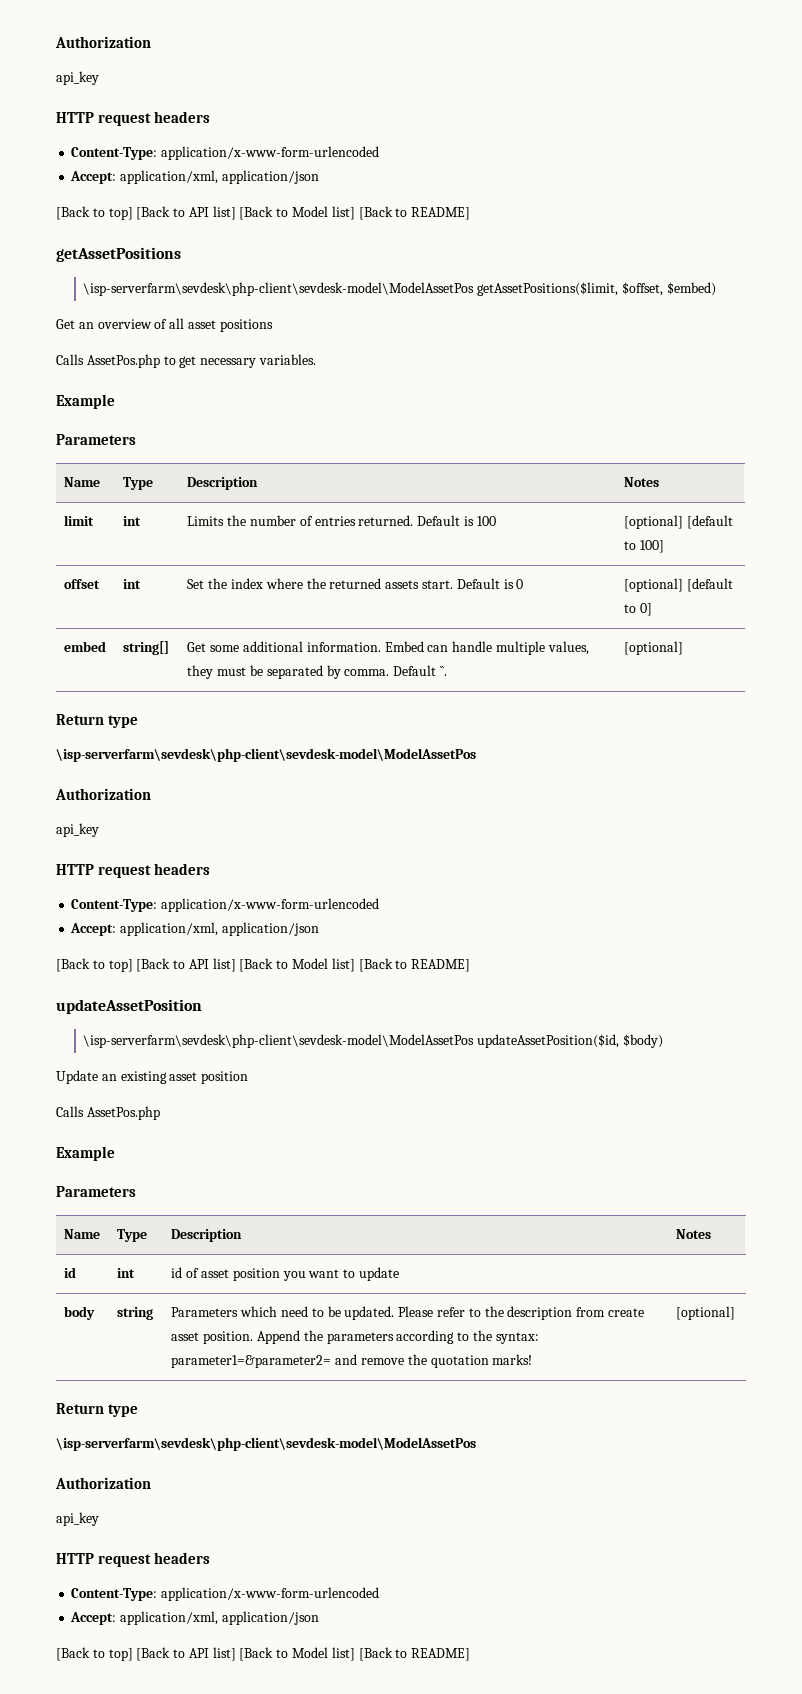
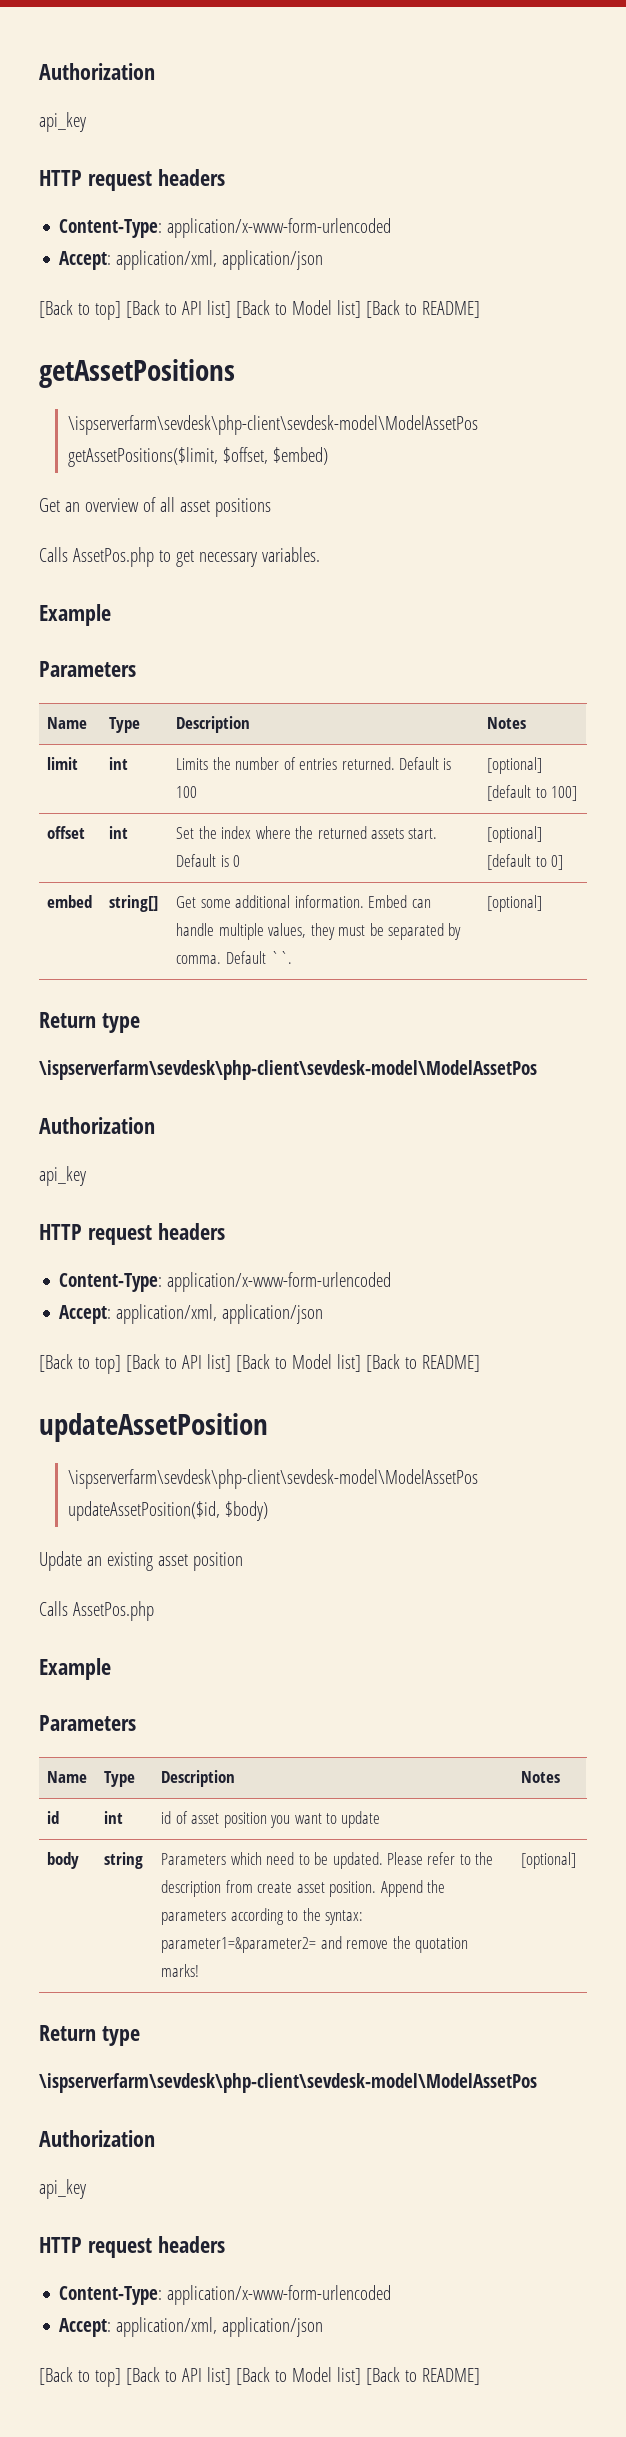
- \isp-serverfarm\sevdesk\php-client\sevdesk-model\ModelAssetPos getAssetPositions($limit, $offset, $embed)
+ \ispserverfarm\sevdesk\php-client\sevdesk-model\ModelAssetPos getAssetPositions($limit, $offset, $embed)
  embed | string[] | Get some additional information. Embed can handle multiple values, they must be separated by comma. Default ``. | [optional]
  Return type
- \isp-serverfarm\sevdesk\php-client\sevdesk-model\ModelAssetPos
+ \ispserverfarm\sevdesk\php-client\sevdesk-model\ModelAssetPos
- \isp-serverfarm\sevdesk\php-client\sevdesk-model\ModelAssetPos updateAssetPosition($id, $body)
+ \ispserverfarm\sevdesk\php-client\sevdesk-model\ModelAssetPos updateAssetPosition($id, $body)
  body | string | Parameters which need to be updated. Please refer to the description from create asset position. Append the parameters according to the syntax: parameter1=&parameter2= and remove the quotation marks! | [optional]
  Return type
- \isp-serverfarm\sevdesk\php-client\sevdesk-model\ModelAssetPos
+ \ispserverfarm\sevdesk\php-client\sevdesk-model\ModelAssetPos

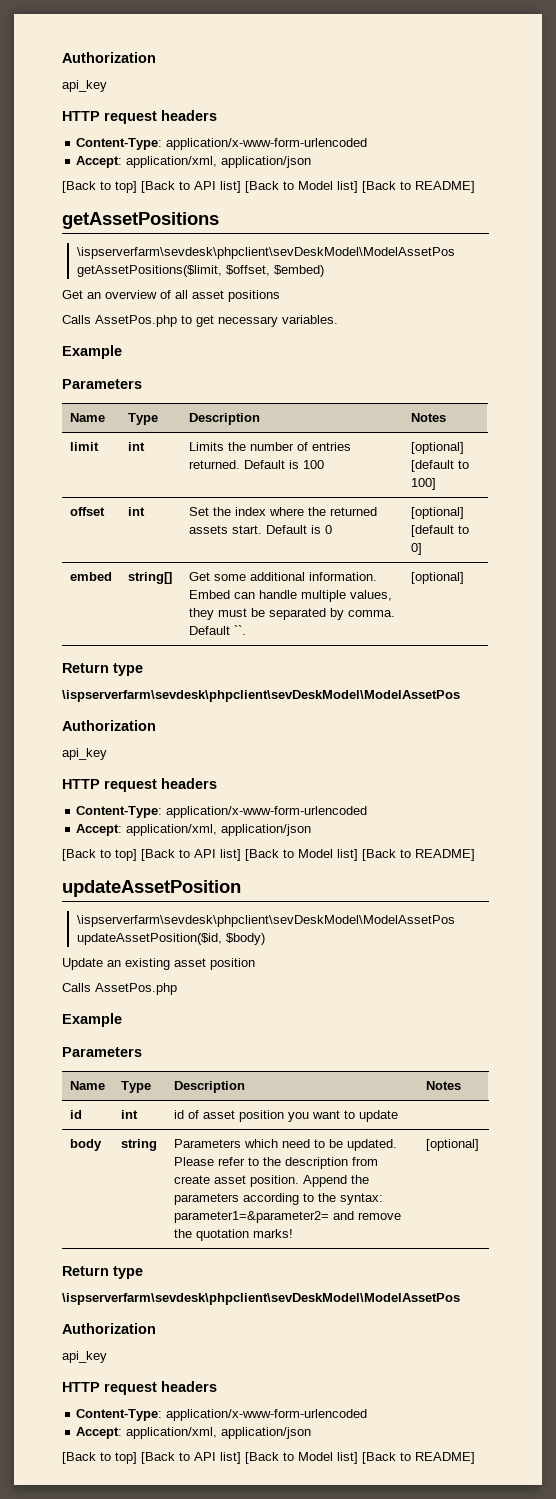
- \ispserverfarm\sevdesk\php-client\sevdesk-model\ModelAssetPos getAssetPositions($limit, $offset, $embed)
+ \ispserverfarm\sevdesk\phpclient\sevDeskModel\ModelAssetPos getAssetPositions($limit, $offset, $embed)
  embed | string[] | Get some additional information. Embed can handle multiple values, they must be separated by comma. Default ``. | [optional]
  Return type
- \ispserverfarm\sevdesk\php-client\sevdesk-model\ModelAssetPos
+ \ispserverfarm\sevdesk\phpclient\sevDeskModel\ModelAssetPos
- \ispserverfarm\sevdesk\php-client\sevdesk-model\ModelAssetPos updateAssetPosition($id, $body)
+ \ispserverfarm\sevdesk\phpclient\sevDeskModel\ModelAssetPos updateAssetPosition($id, $body)
  body | string | Parameters which need to be updated. Please refer to the description from create asset position. Append the parameters according to the syntax: parameter1=&parameter2= and remove the quotation marks! | [optional]
  Return type
- \ispserverfarm\sevdesk\php-client\sevdesk-model\ModelAssetPos
+ \ispserverfarm\sevdesk\phpclient\sevDeskModel\ModelAssetPos

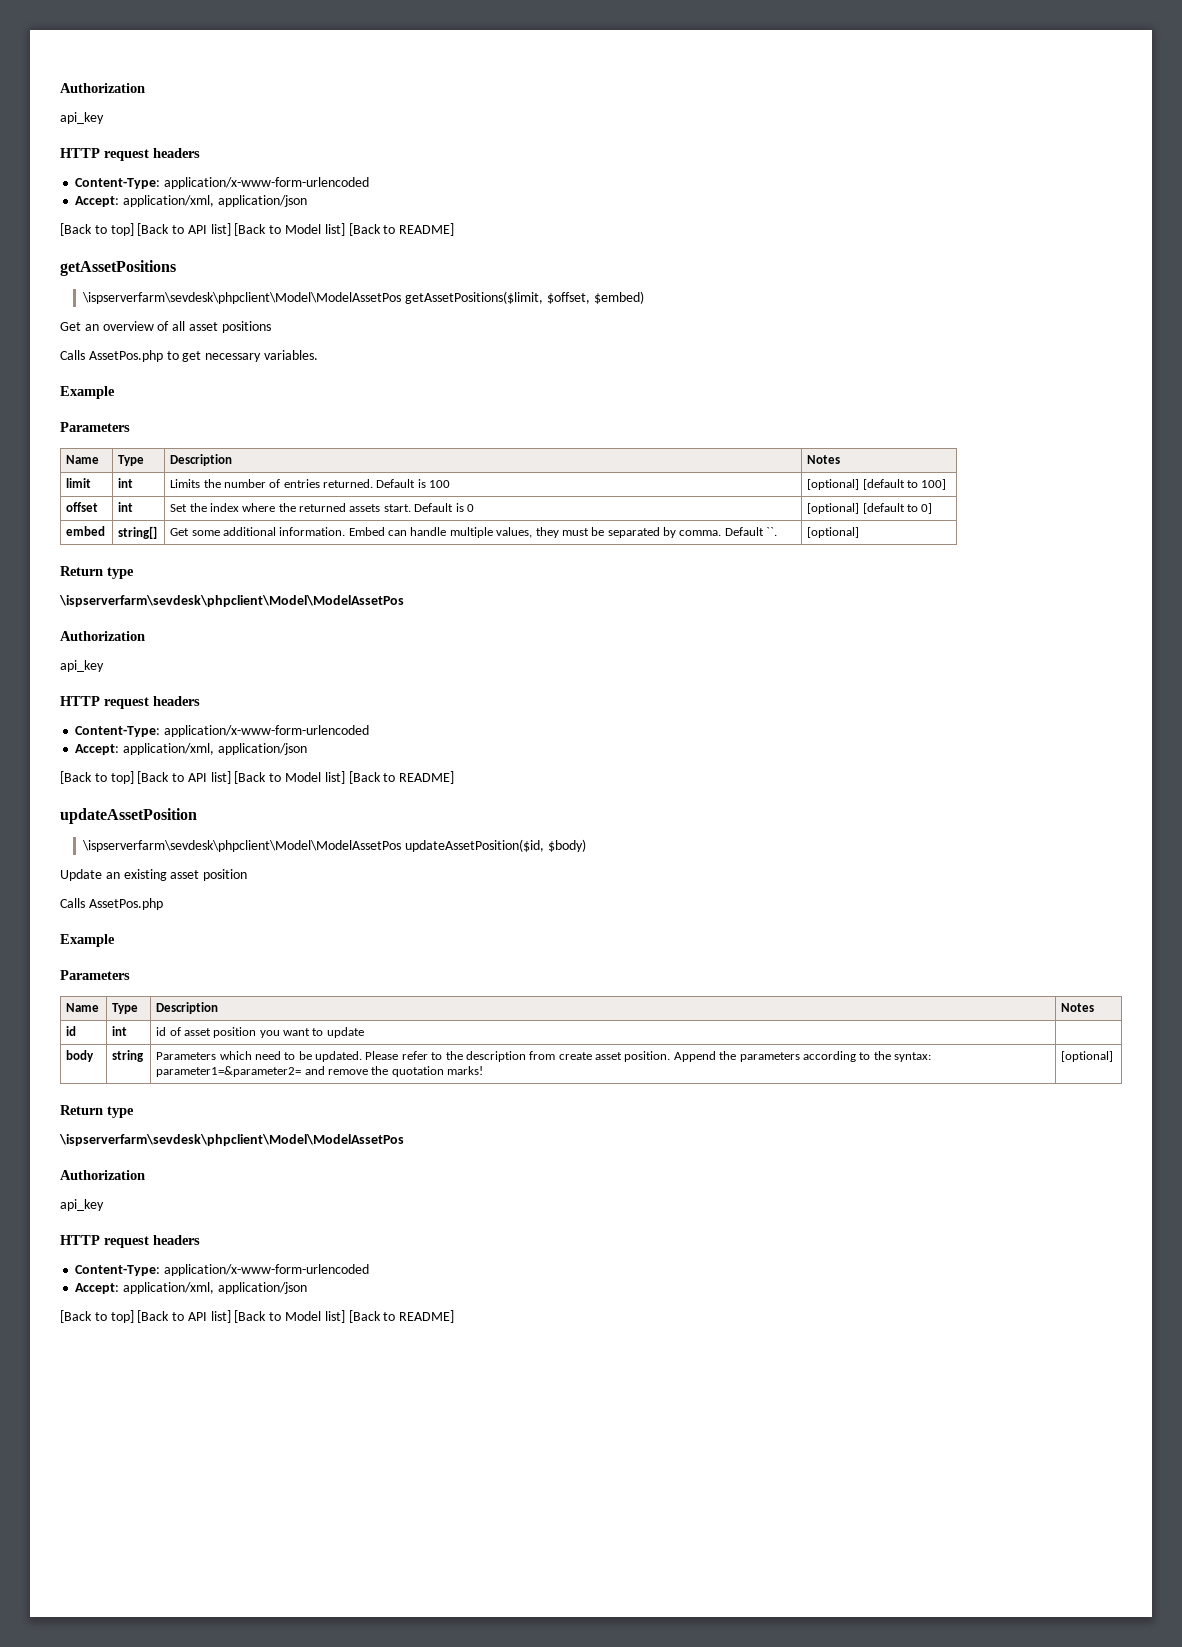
- \ispserverfarm\sevdesk\phpclient\sevDeskModel\ModelAssetPos getAssetPositions($limit, $offset, $embed)
+ \ispserverfarm\sevdesk\phpclient\Model\ModelAssetPos getAssetPositions($limit, $offset, $embed)
  embed | string[] | Get some additional information. Embed can handle multiple values, they must be separated by comma. Default ``. | [optional]
  Return type
- \ispserverfarm\sevdesk\phpclient\sevDeskModel\ModelAssetPos
+ \ispserverfarm\sevdesk\phpclient\Model\ModelAssetPos
- \ispserverfarm\sevdesk\phpclient\sevDeskModel\ModelAssetPos updateAssetPosition($id, $body)
+ \ispserverfarm\sevdesk\phpclient\Model\ModelAssetPos updateAssetPosition($id, $body)
  body | string | Parameters which need to be updated. Please refer to the description from create asset position. Append the parameters according to the syntax: parameter1=&parameter2= and remove the quotation marks! | [optional]
  Return type
- \ispserverfarm\sevdesk\phpclient\sevDeskModel\ModelAssetPos
+ \ispserverfarm\sevdesk\phpclient\Model\ModelAssetPos

